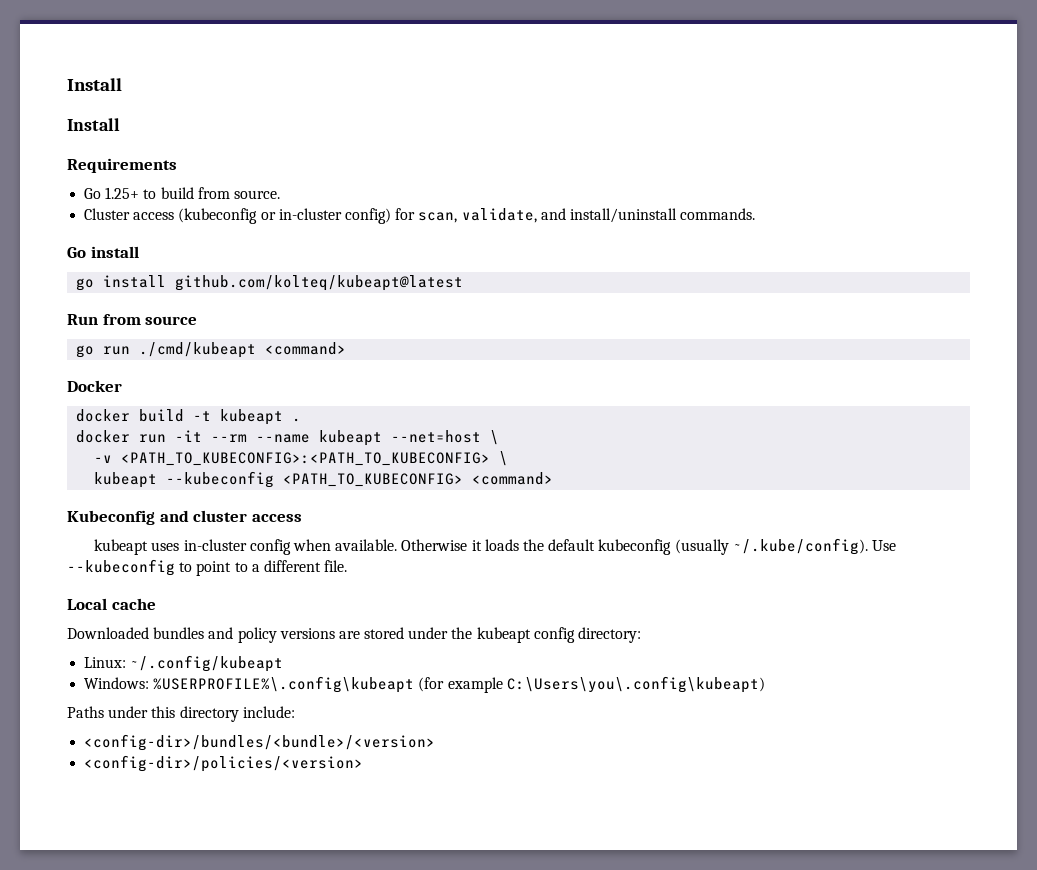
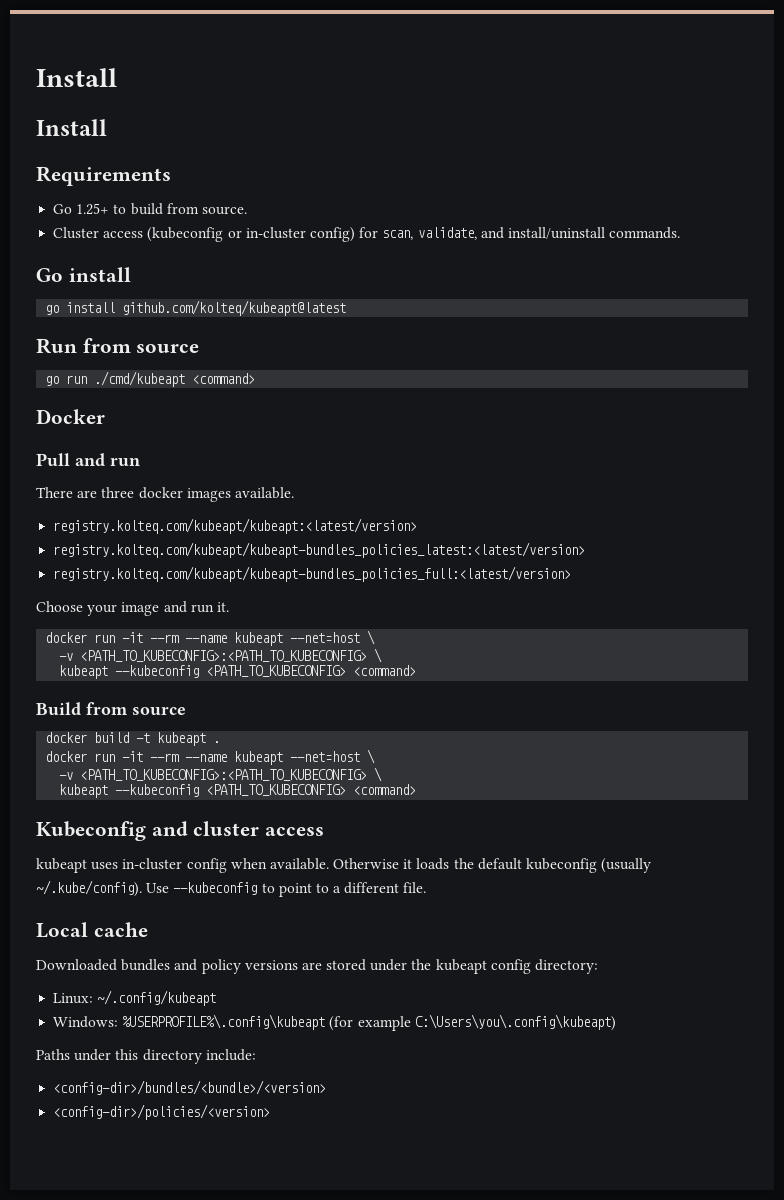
+ Pull and run
+ There are three docker images available.
+ registry.kolteq.com/kubeapt/kubeapt:<latest/version>
+ registry.kolteq.com/kubeapt/kubeapt-bundles_policies_latest:<latest/version>
+ registry.kolteq.com/kubeapt/kubeapt-bundles_policies_full:<latest/version>
+ Choose your image and run it.
+ docker run -it --rm --name kubeapt --net=host \
+ -v <PATH_TO_KUBECONFIG>:<PATH_TO_KUBECONFIG> \
+ kubeapt --kubeconfig <PATH_TO_KUBECONFIG> <command>
+ Build from source

